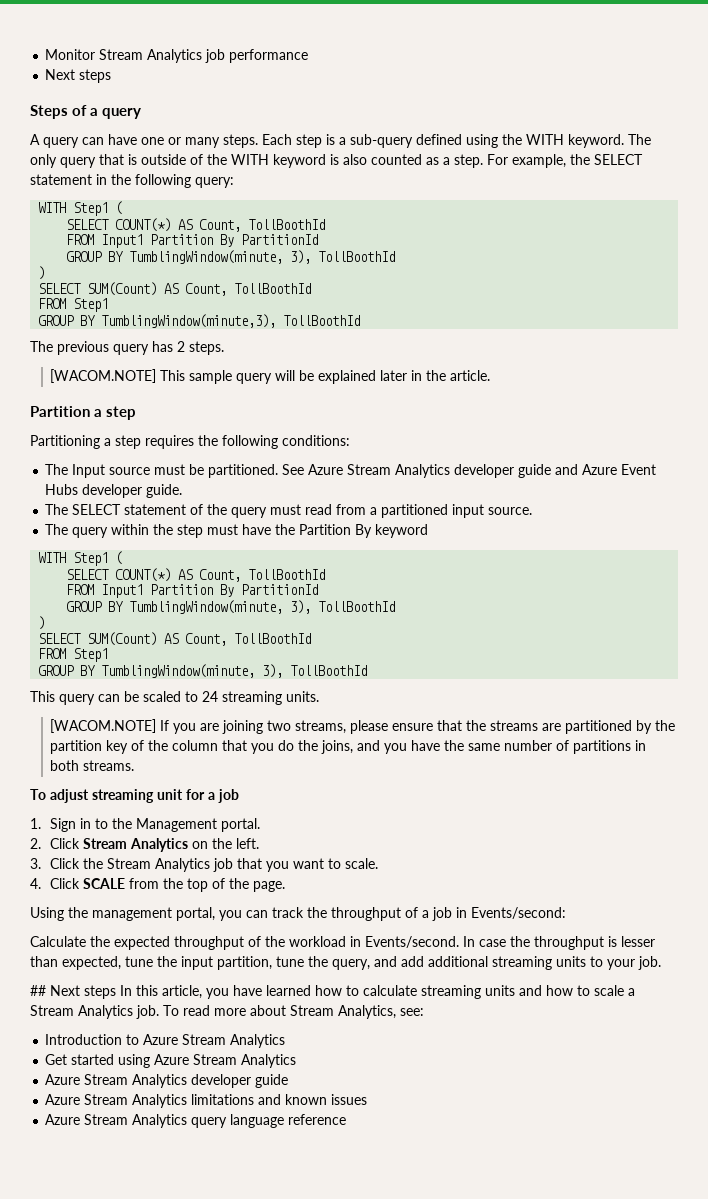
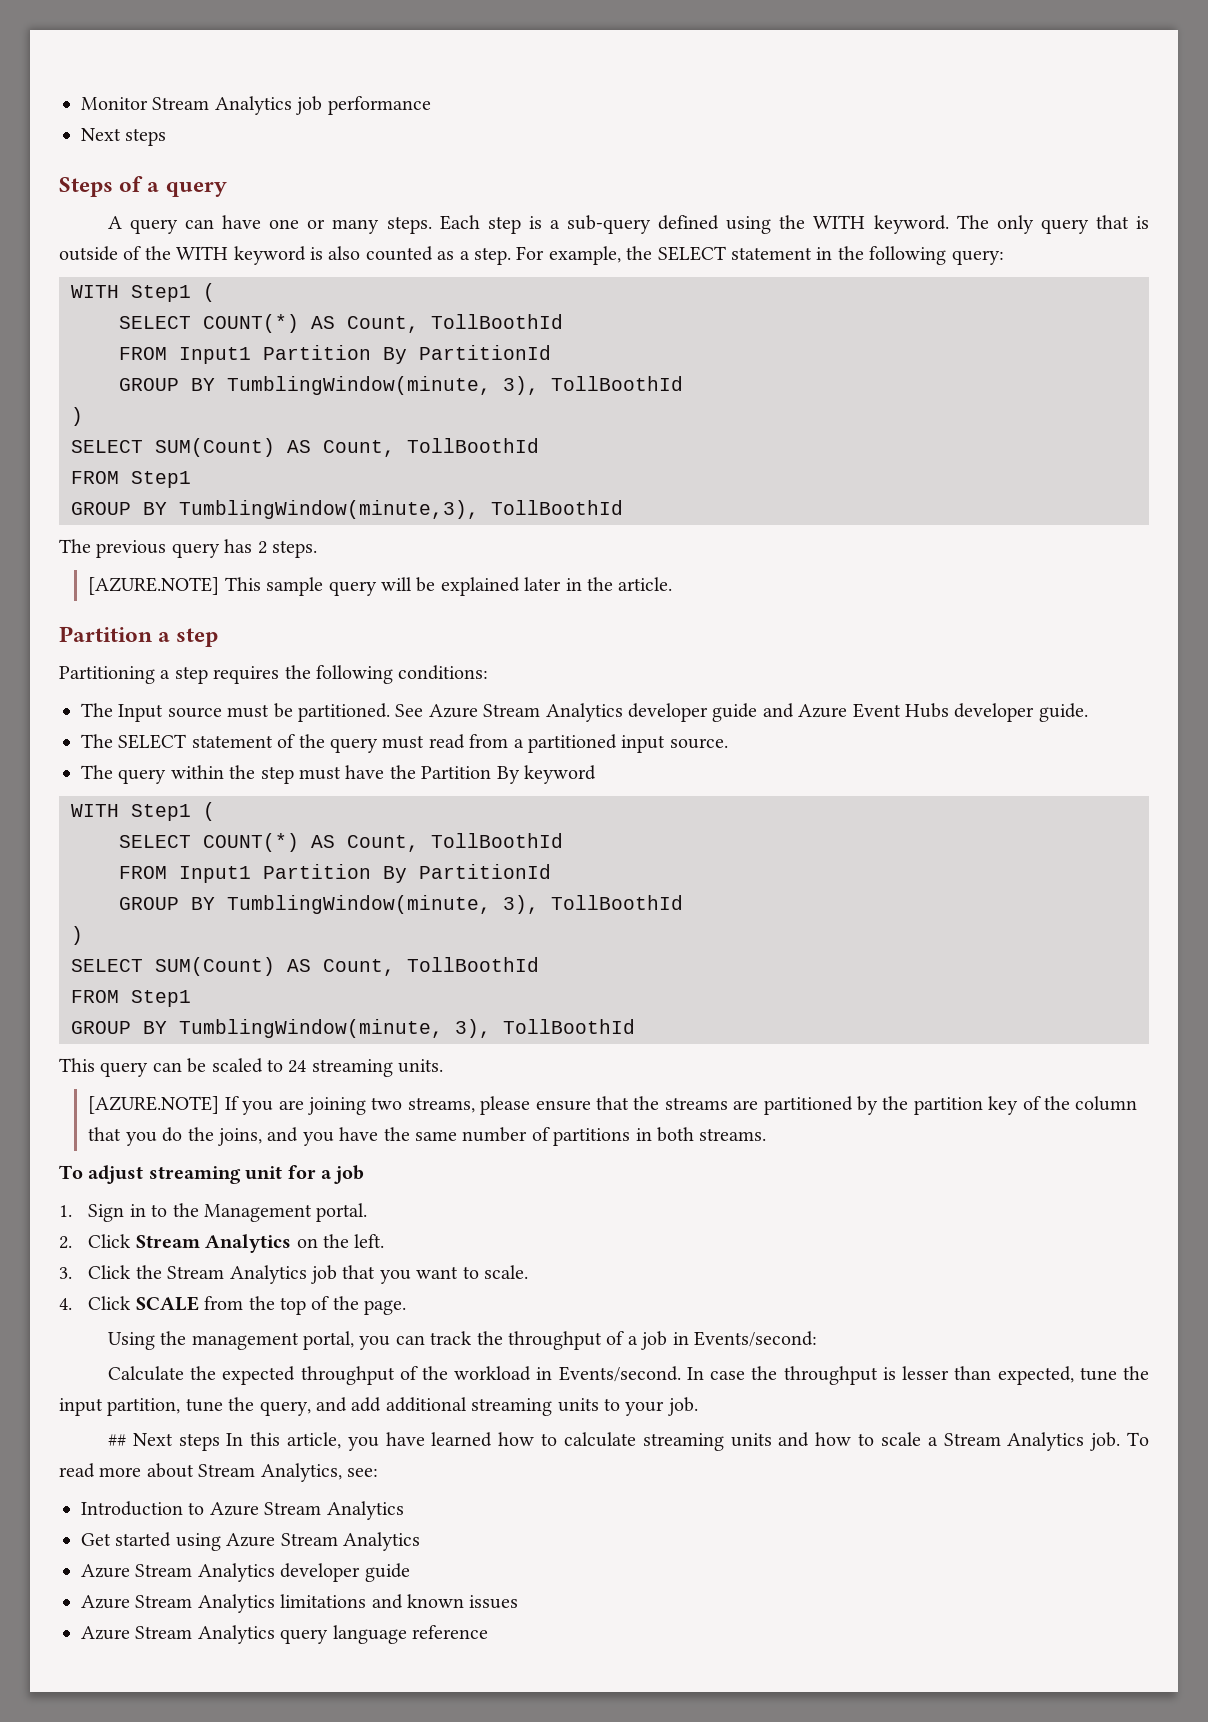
- [WACOM.NOTE] This sample query will be explained later in the article.
+ [AZURE.NOTE] This sample query will be explained later in the article.
- [WACOM.NOTE] If you are joining two streams, please ensure that the streams are partitioned by the partition key of the column that you do the joins, and you have the same number of partitions in both streams.
+ [AZURE.NOTE] If you are joining two streams, please ensure that the streams are partitioned by the partition key of the column that you do the joins, and you have the same number of partitions in both streams.

